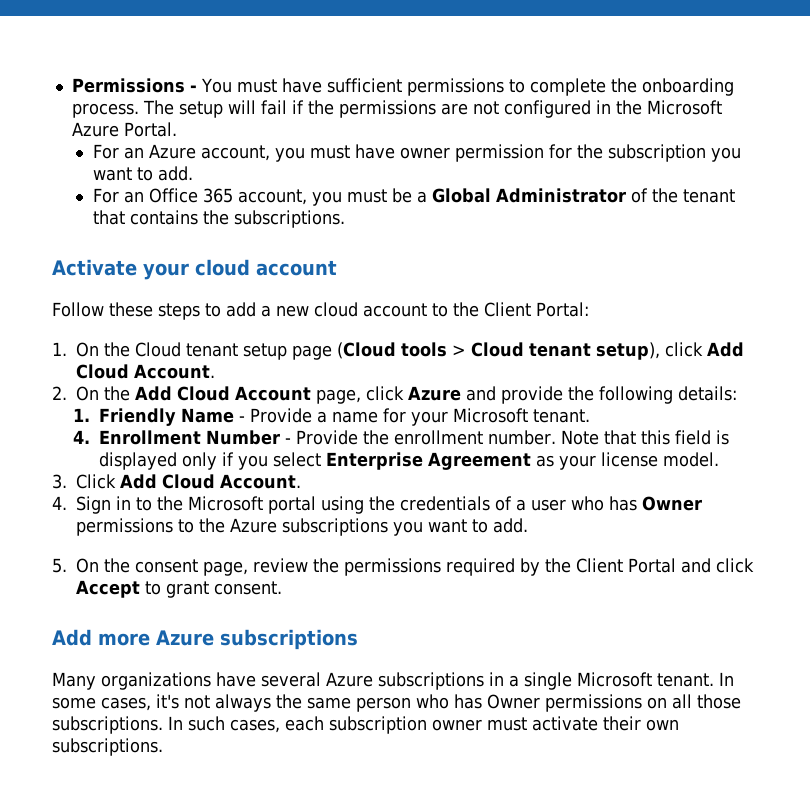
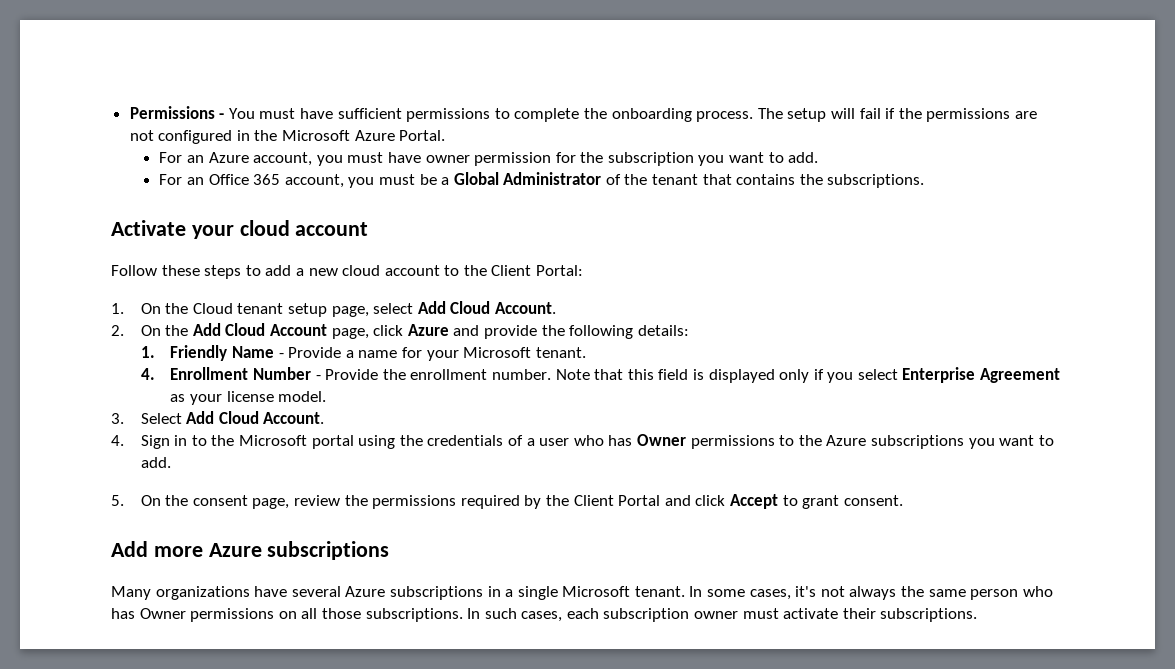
- 1. On the Cloud tenant setup page (Cloud tools > Cloud tenant setup), click Add Cloud Account.
+ 1. On the Cloud tenant setup page, select Add Cloud Account.
- 3. Click Add Cloud Account.
+ 3. Select Add Cloud Account.
- In such cases, each subscription owner must activate their own subscriptions.
+ In such cases, each subscription owner must activate their subscriptions.

